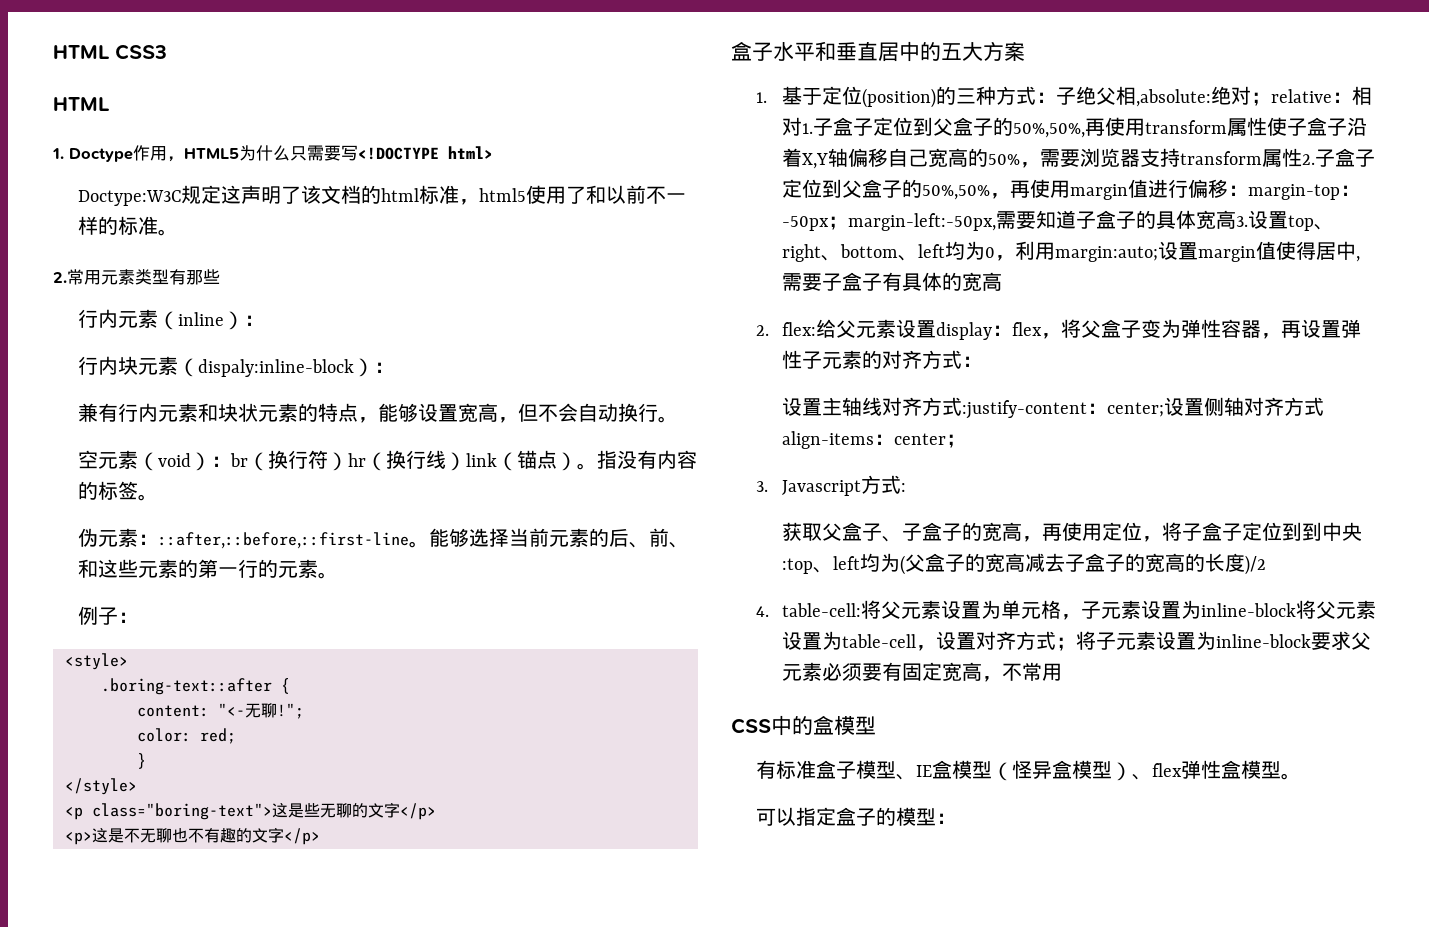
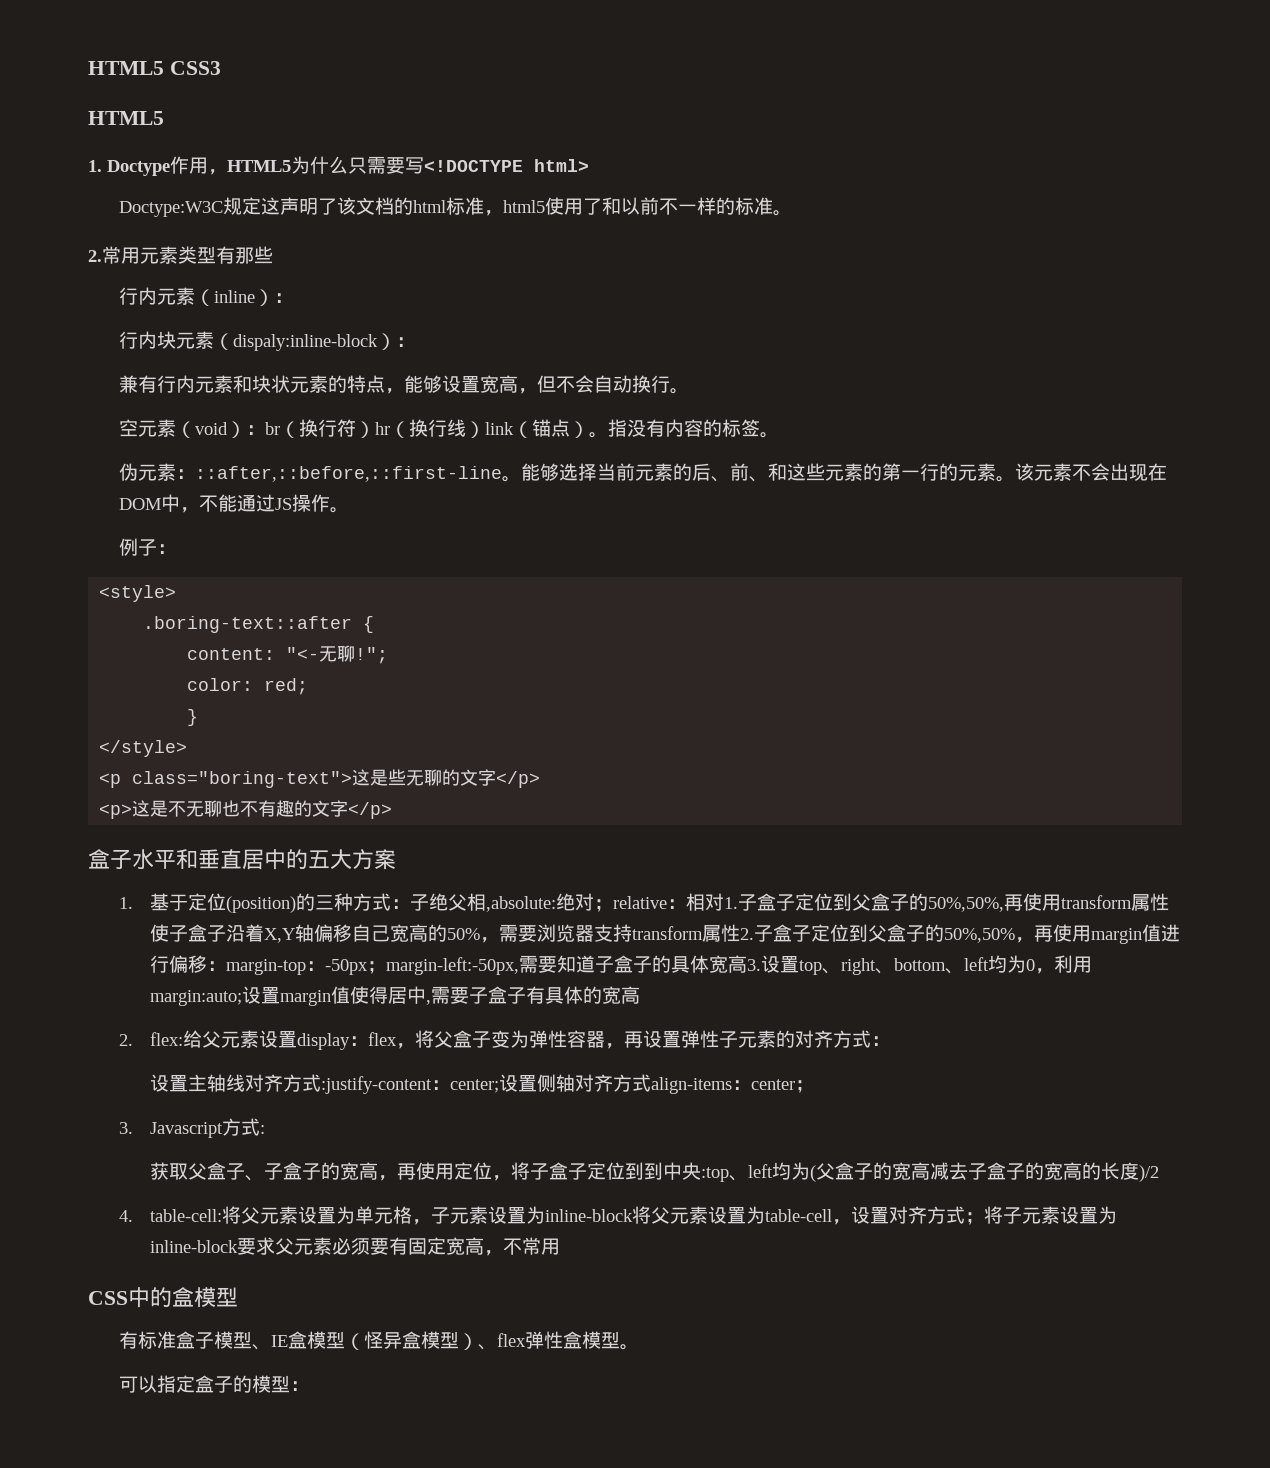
- HTML CSS3
- HTML
+ HTML5 CSS3
+ HTML5
+ 该元素不会出现在DOM中，不能通过JS操作。

